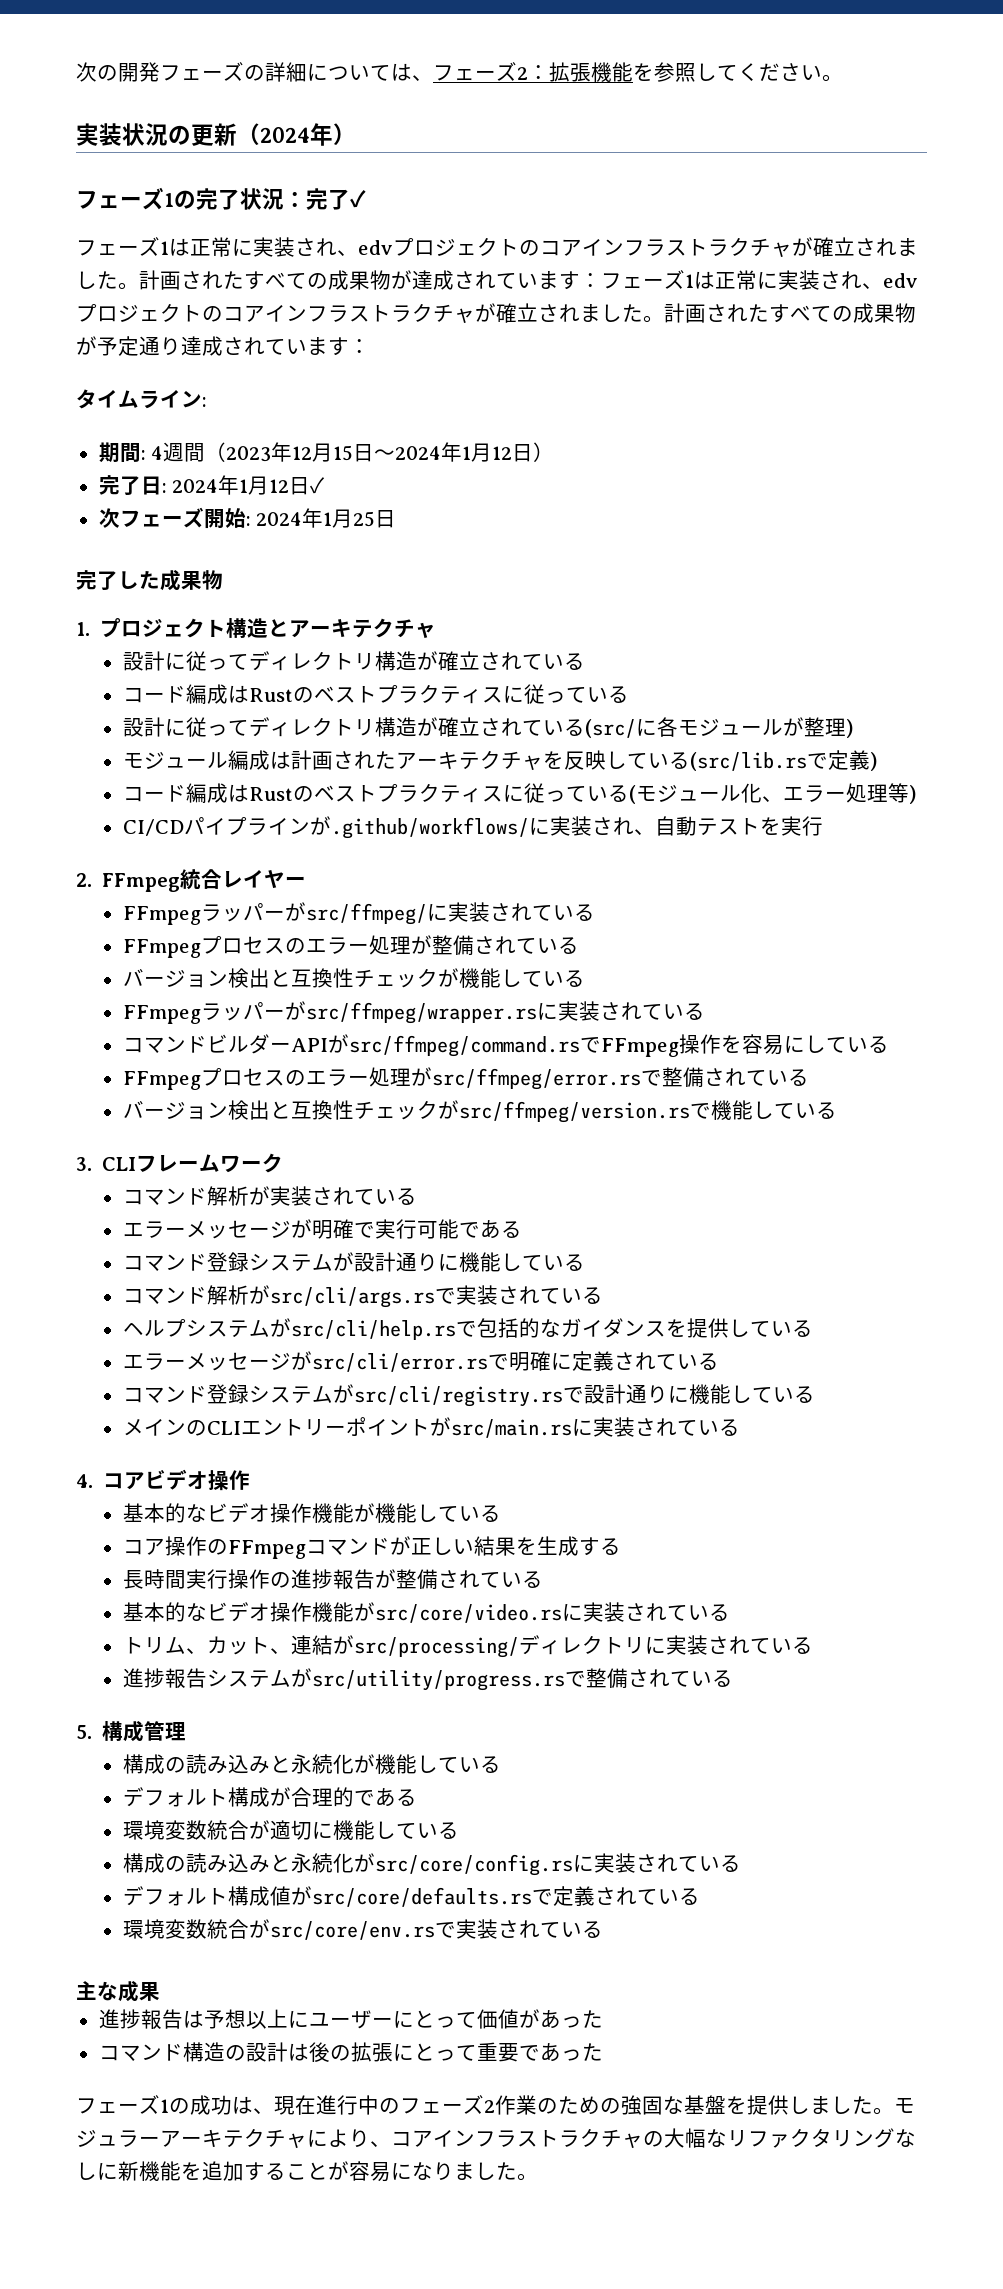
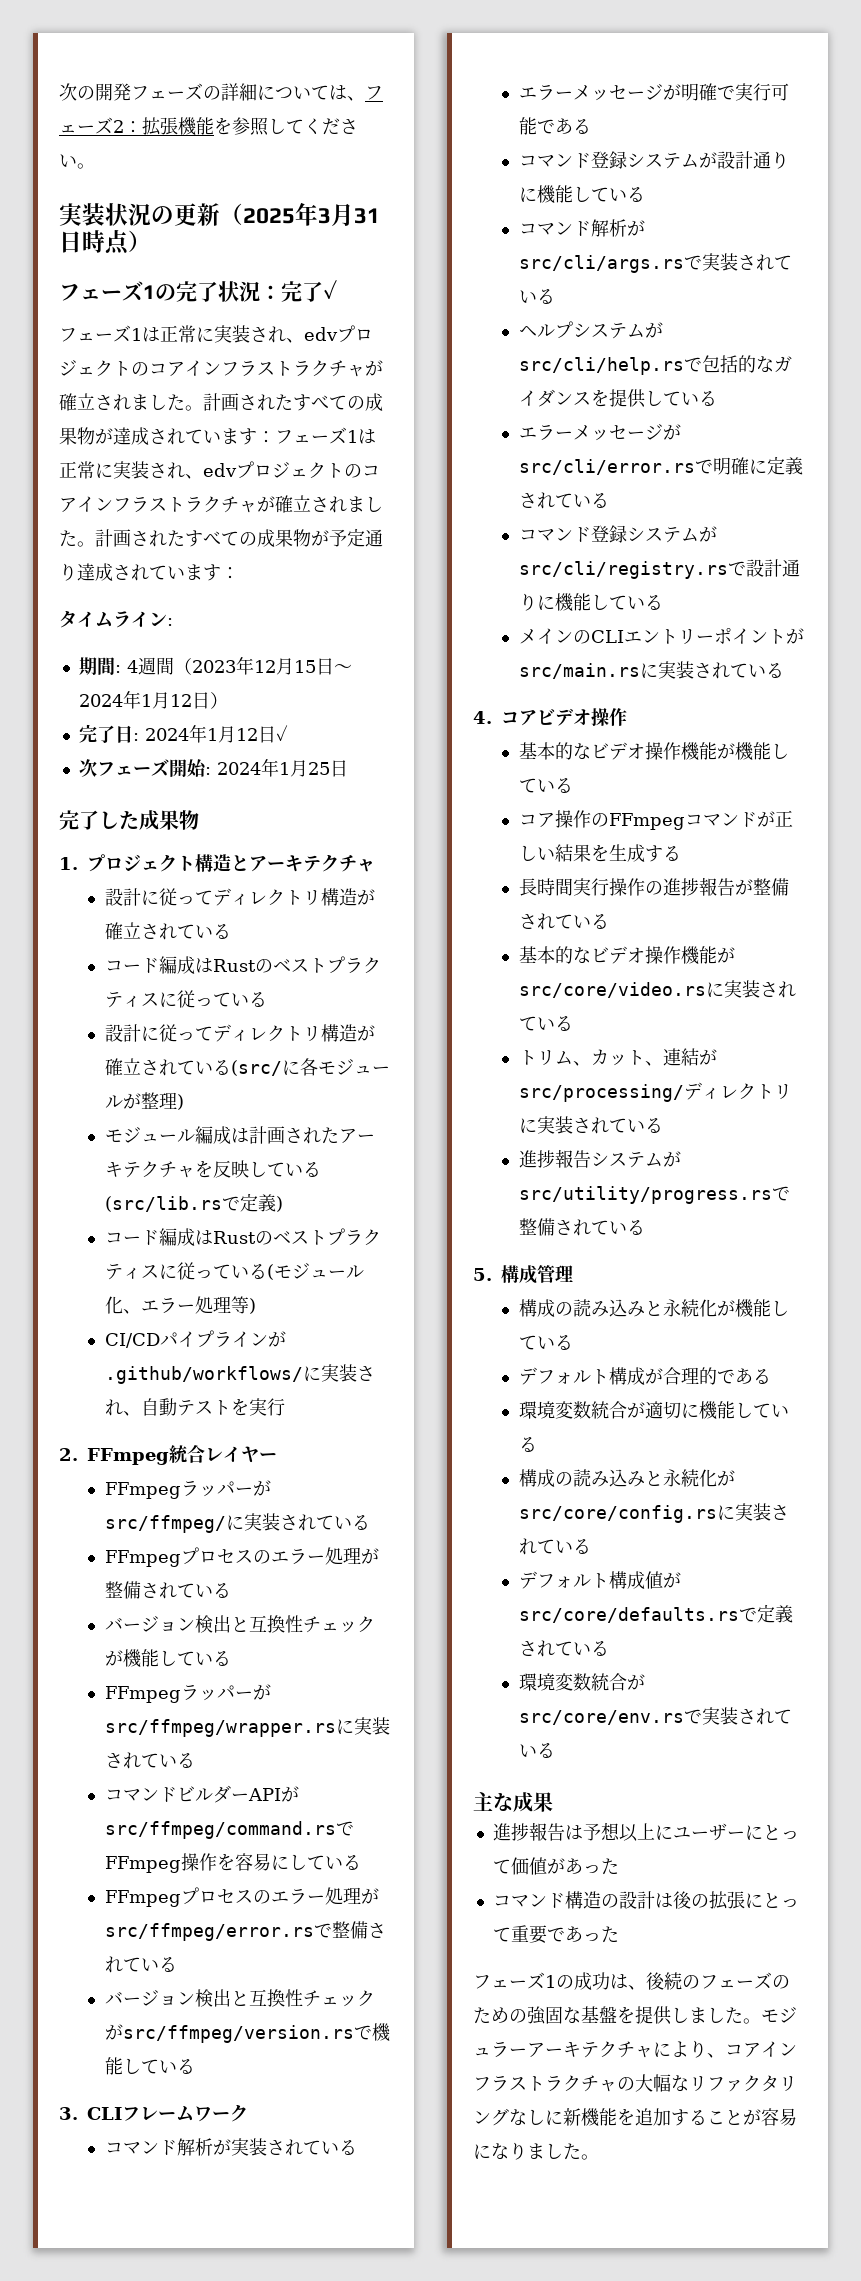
- 実装状況の更新（2024年）
+ 実装状況の更新（2025年3月31日時点）
- フェーズ1の成功は、現在進行中のフェーズ2作業のための強固な基盤を提供しました。
+ フェーズ1の成功は、後続のフェーズのための強固な基盤を提供しました。

